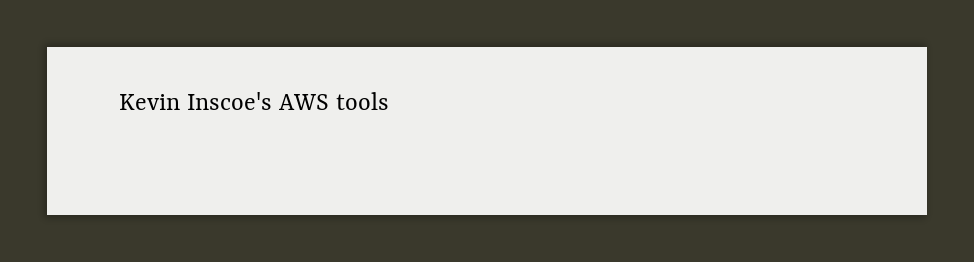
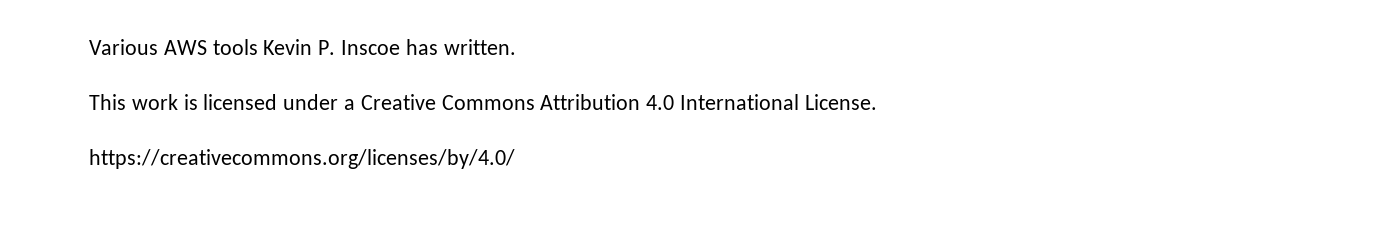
- Kevin Inscoe's AWS tools
+ Various AWS tools Kevin P. Inscoe has written.
+ This work is licensed under a Creative Commons Attribution 4.0 International License.
+ https://creativecommons.org/licenses/by/4.0/

